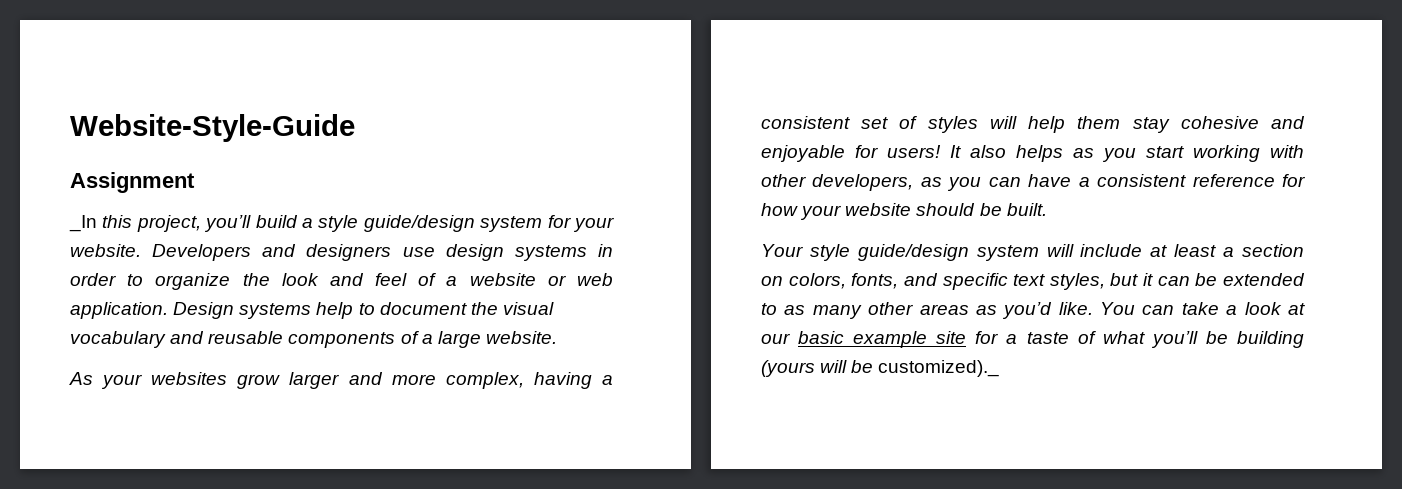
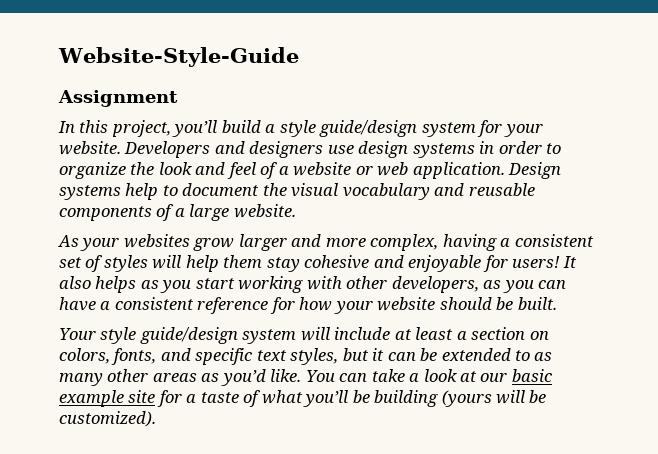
- _In this project, you’ll build a style guide/design system for your website.
+ In this project, you’ll build a style guide/design system for your website.
- You can take a look at our basic example site for a taste of what you’ll be building (yours will be customized)._
+ You can take a look at our basic example site for a taste of what you’ll be building (yours will be customized).

